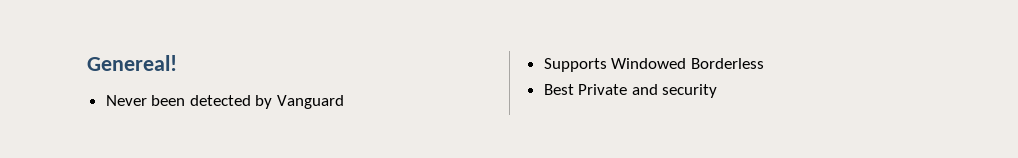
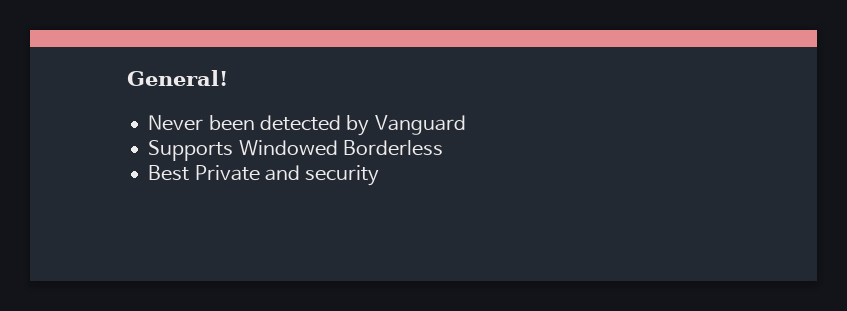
- Genereal!
+ General!

